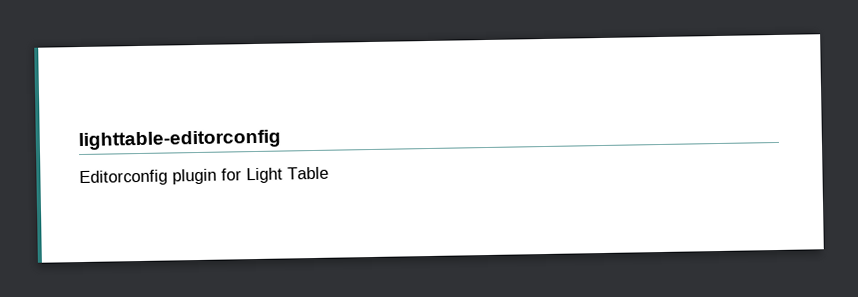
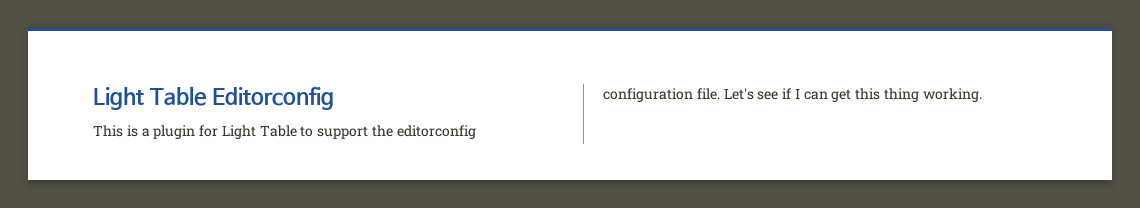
- lighttable-editorconfig
- Editorconfig plugin for Light Table
+ Light Table Editorconfig
+ This is a plugin for Light Table to support the editorconfig configuration file. Let's see if I can get this thing working.

